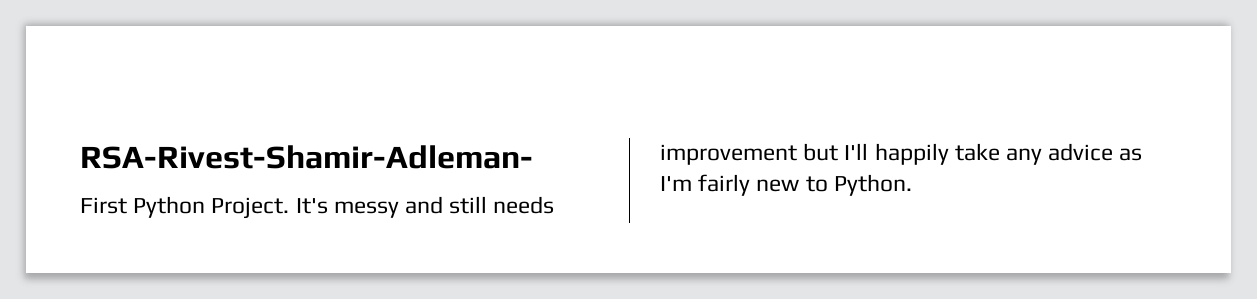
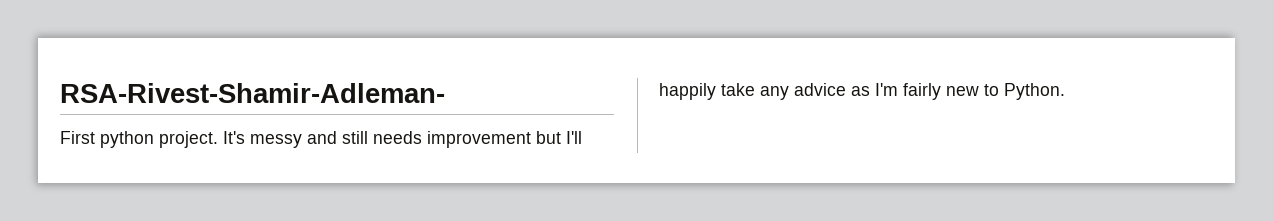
- First Python Project.
+ First python project.

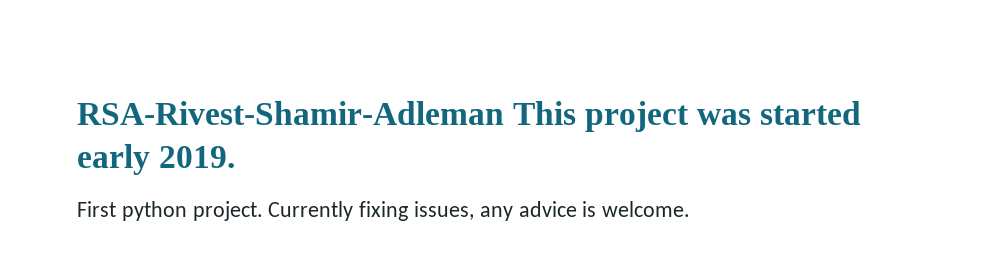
- RSA-Rivest-Shamir-Adleman-
- First python project. It's messy and still needs improvement but I'll happily take any advice as I'm fairly new to Python.
+ RSA-Rivest-Shamir-Adleman This project was started early 2019.
+ First python project. Currently fixing issues, any advice is welcome.

